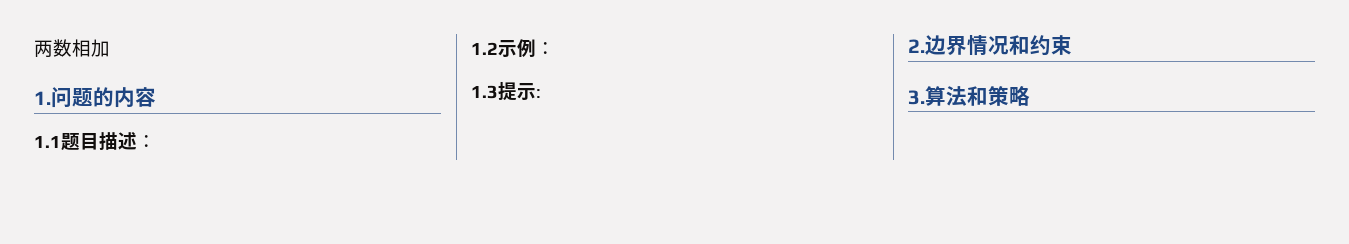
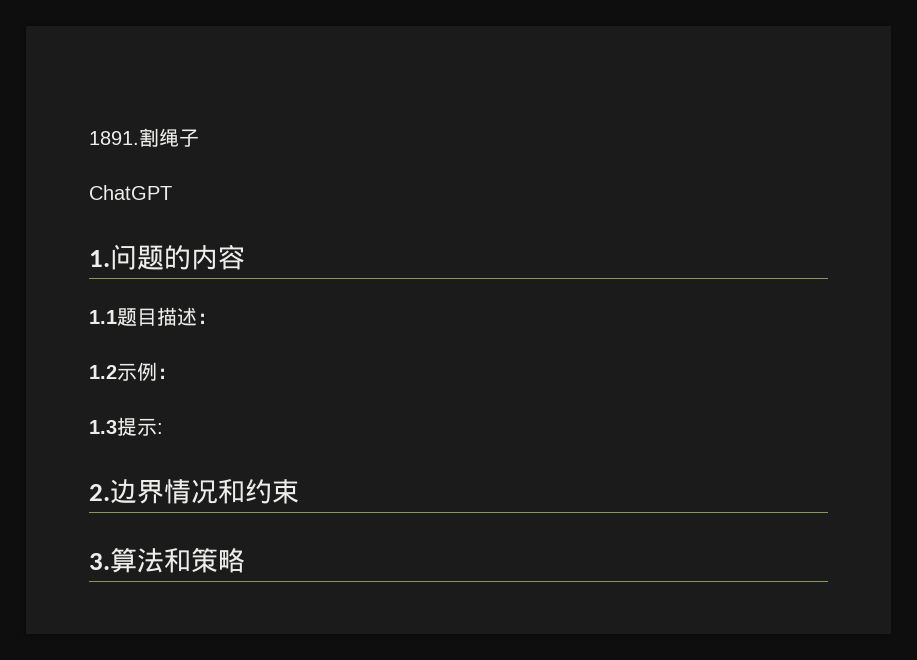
- 两数相加
+ 1891.割绳子
+ ChatGPT

